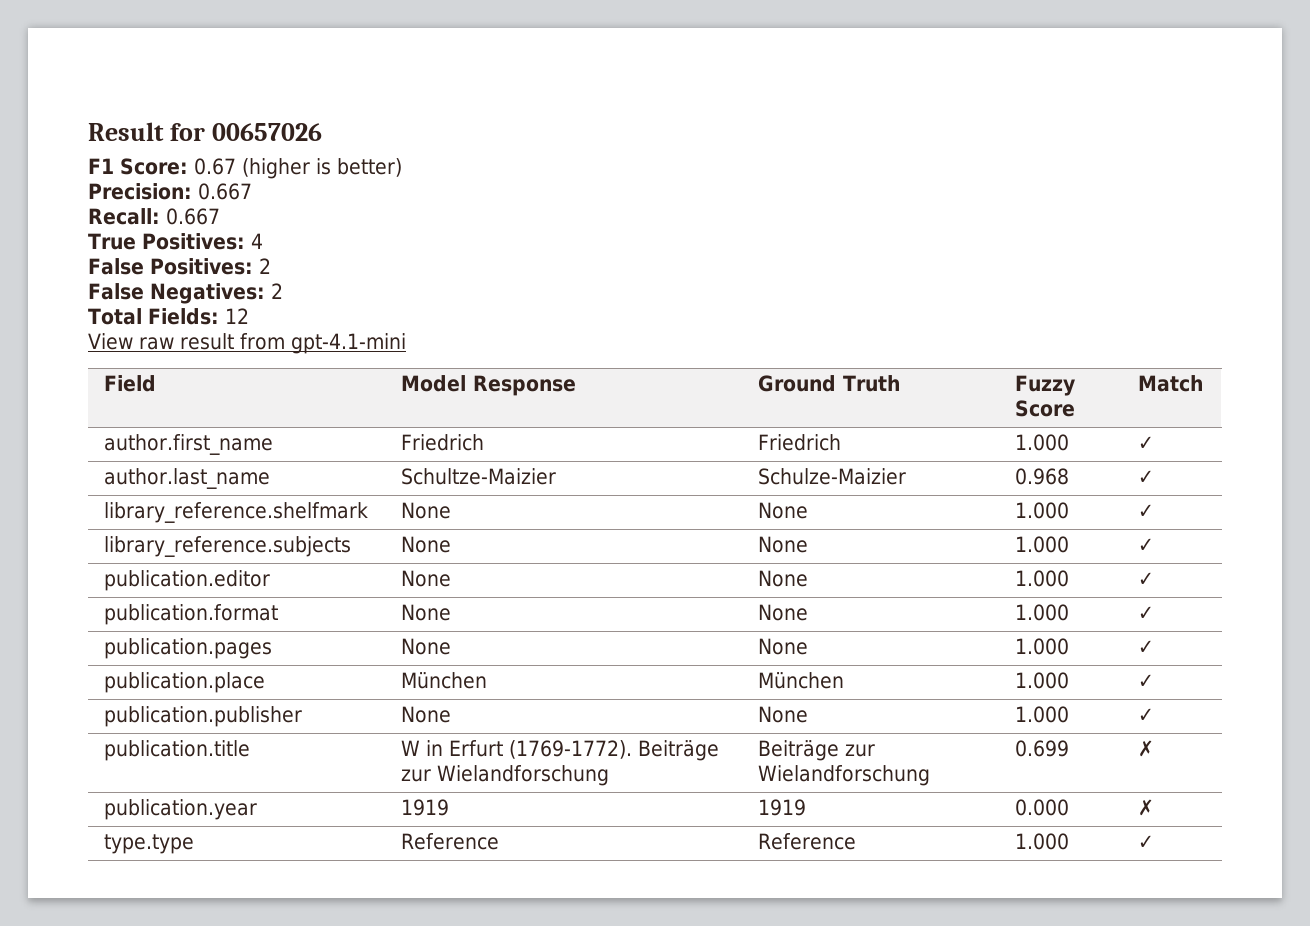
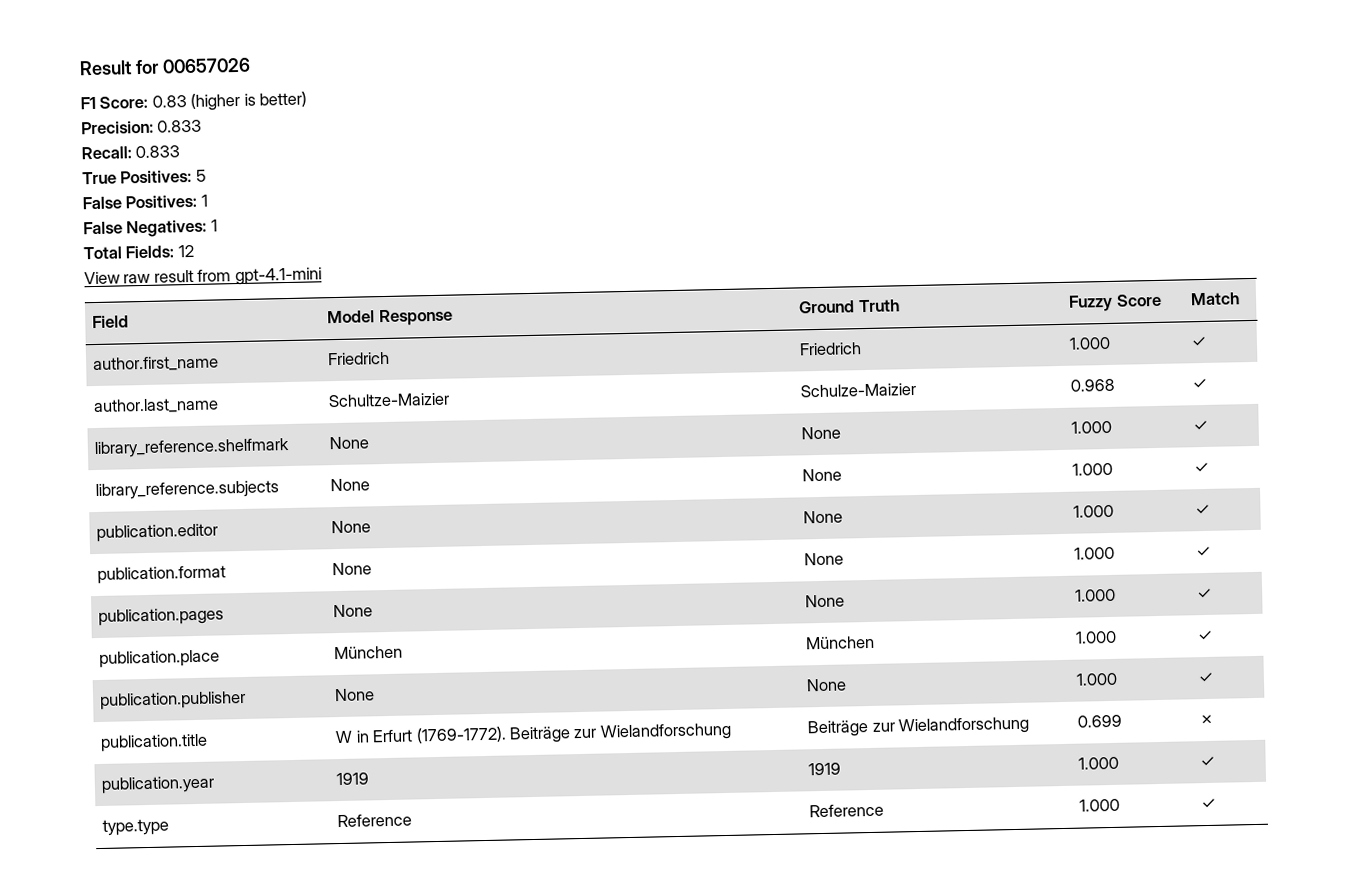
- F1 Score: 0.67 (higher is better)
+ F1 Score: 0.83 (higher is better)
- Precision: 0.667
+ Precision: 0.833
- Recall: 0.667
+ Recall: 0.833
- True Positives: 4
+ True Positives: 5
- False Positives: 2
+ False Positives: 1
- False Negatives: 2
+ False Negatives: 1
- publication.year | 1919 | 1919 | 0.000 | ✗
+ publication.year | 1919 | 1919 | 1.000 | ✓

